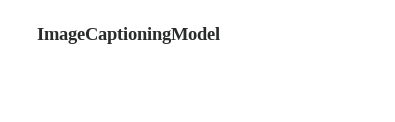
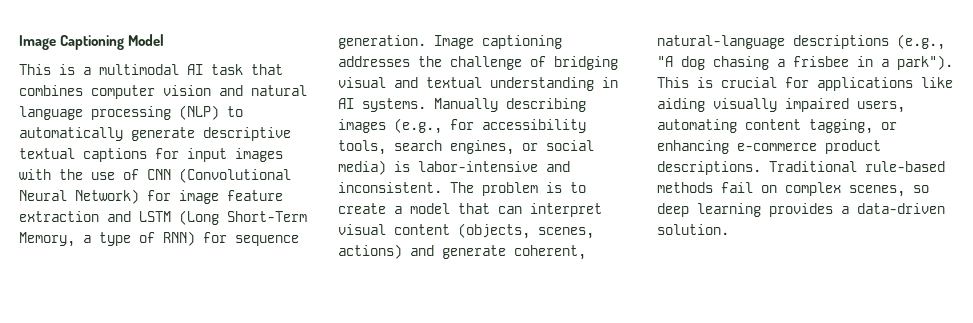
- ImageCaptioningModel
+ Image Captioning Model
+ This is a multimodal AI task that combines computer vision and natural language processing (NLP) to automatically generate descriptive textual captions for input images with the use of CNN (Convolutional Neural Network) for image feature extraction and LSTM (Long Short-Term Memory, a type of RNN) for sequence generation. Image captioning addresses the challenge of bridging visual and textual understanding in AI systems. Manually describing images (e.g., for accessibility tools, search engines, or social media) is labor-intensive and inconsistent. The problem is to create a model that can interpret visual content (objects, scenes, actions) and generate coherent, natural-language descriptions (e.g., "A dog chasing a frisbee in a park"). This is crucial for applications like aiding visually impaired users, automating content tagging, or enhancing e-commerce product descriptions. Traditional rule-based methods fail on complex scenes, so deep learning provides a data-driven solution.

